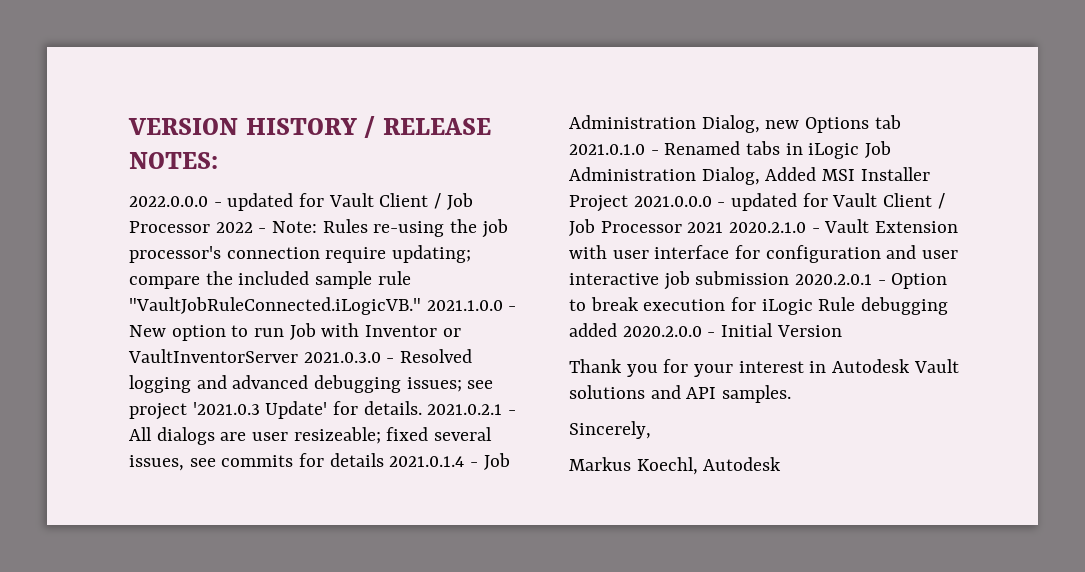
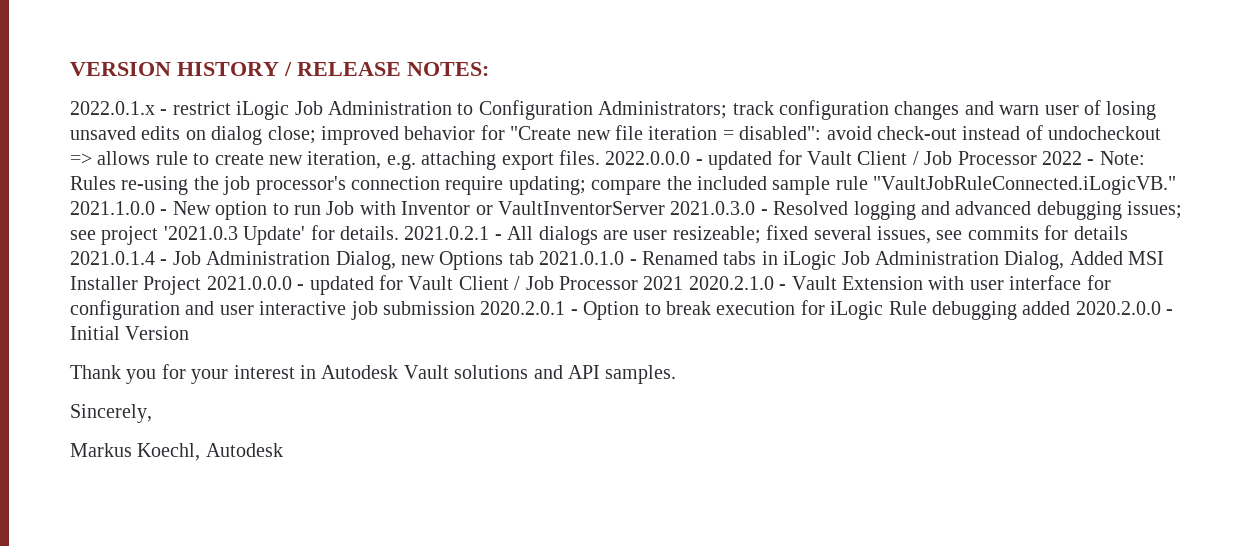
+ 2022.0.1.x - restrict iLogic Job Administration to Configuration Administrators; track configuration changes and warn user of losing unsaved edits on dialog close; improved behavior for "Create new file iteration = disabled": avoid check-out instead of undocheckout => allows rule to create new iteration, e.g. attaching export files.

